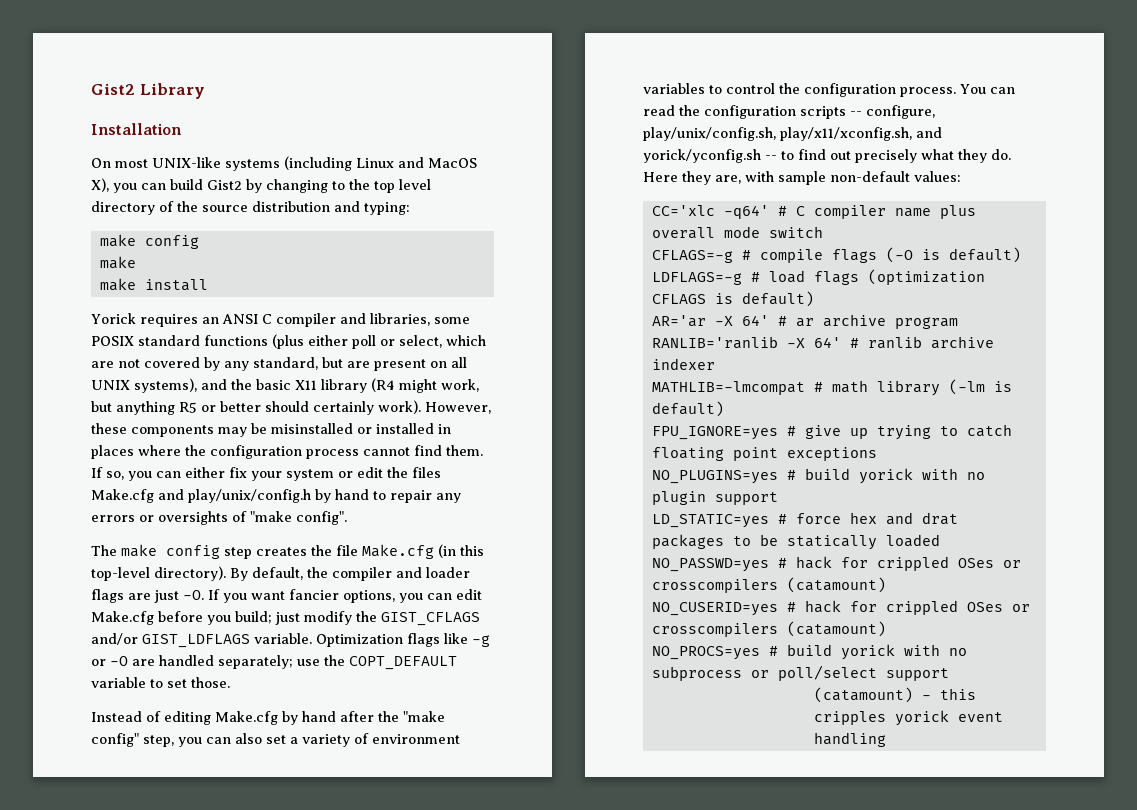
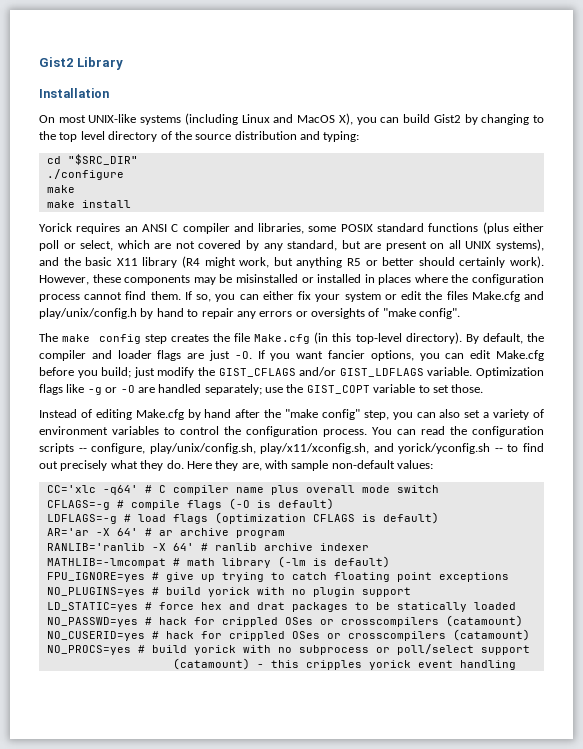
  On most UNIX-like systems (including Linux and MacOS X), you can build Gist2 by changing to the top level directory of the source distribution and typing:
- make config
+ cd "$SRC_DIR"
+ ./configure
- Optimization flags like -g or -O are handled separately; use the COPT_DEFAULT variable to set those.
+ Optimization flags like -g or -O are handled separately; use the GIST_COPT variable to set those.

